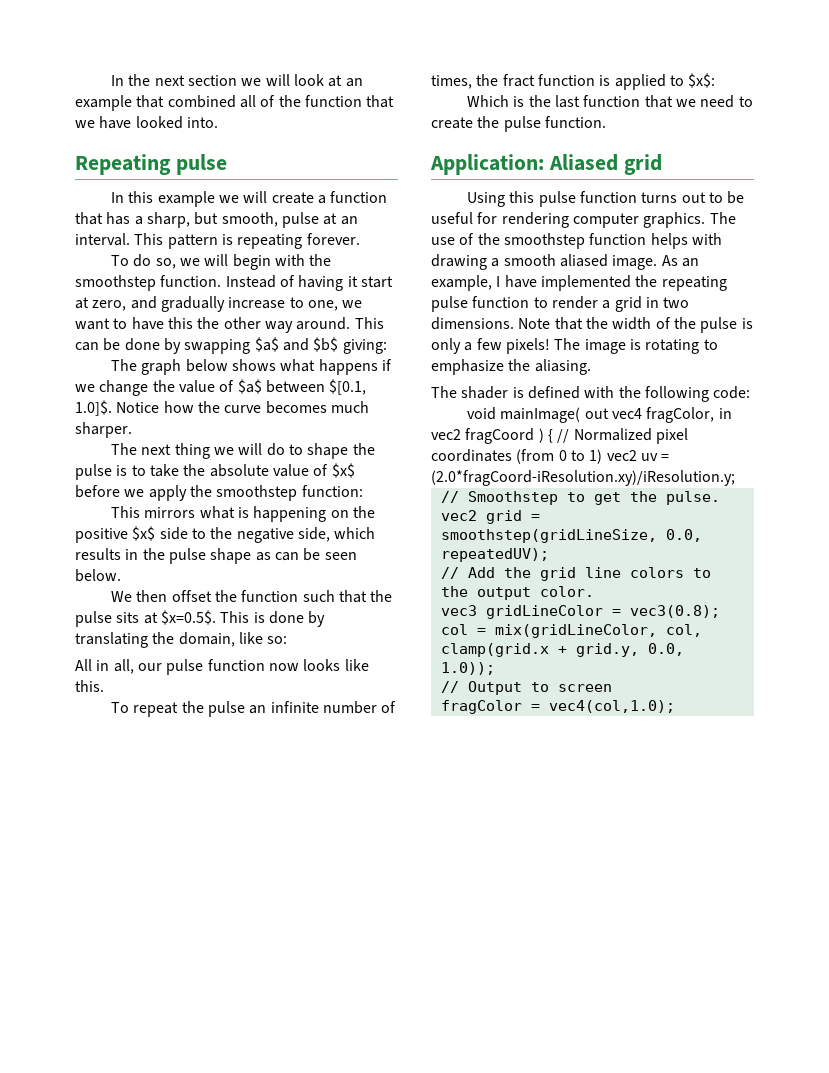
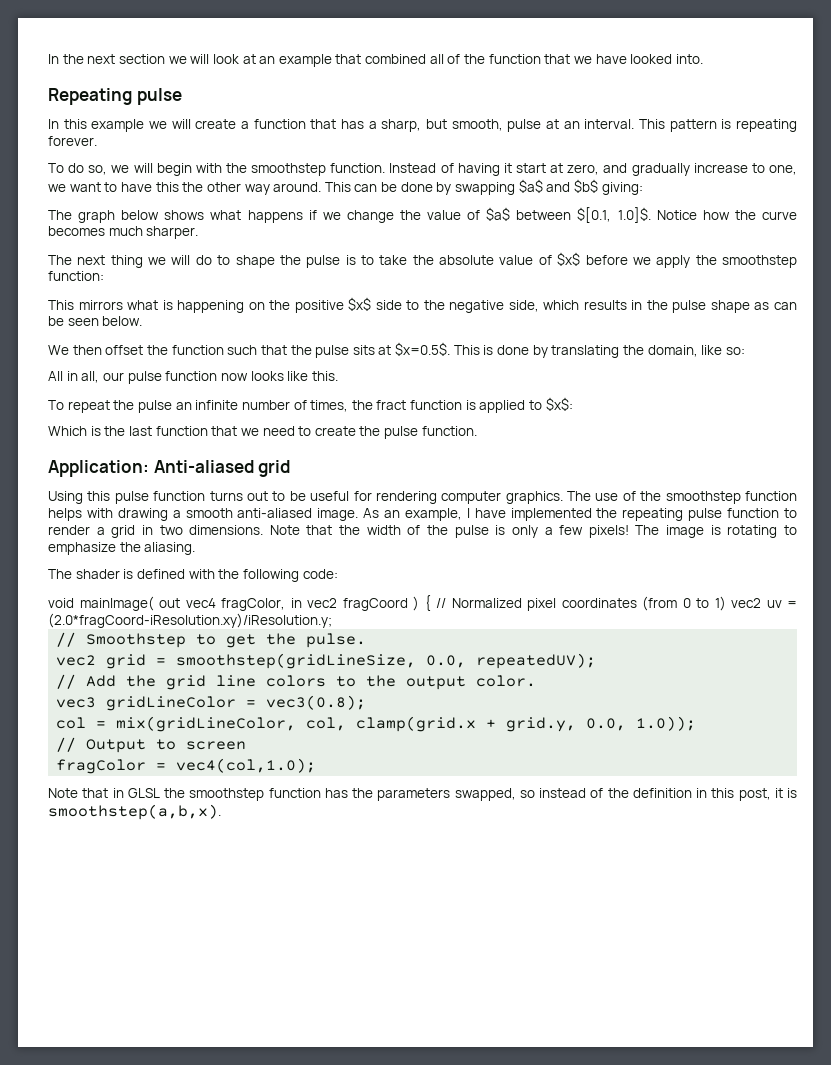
- Application: Aliased grid
+ Application: Anti-aliased grid
- The use of the smoothstep function helps with drawing a smooth aliased image.
+ The use of the smoothstep function helps with drawing a smooth anti-aliased image.
+ Note that in GLSL the smoothstep function has the parameters swapped, so instead of the definition in this post, it is smoothstep(a,b,x).

